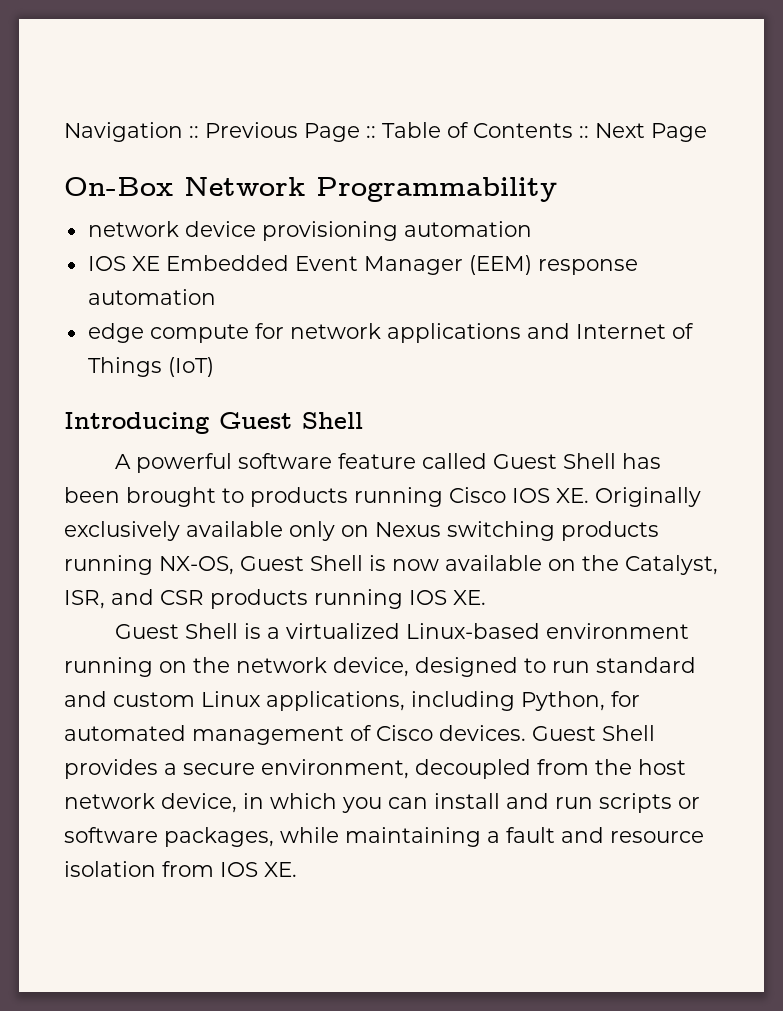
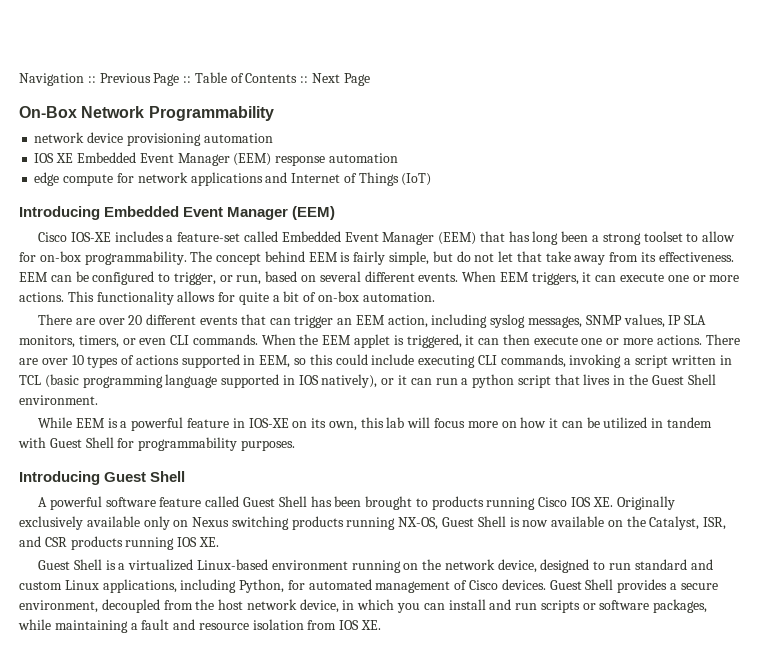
+ Introducing Embedded Event Manager (EEM)
+ Cisco IOS-XE includes a feature-set called Embedded Event Manager (EEM) that has long been a strong toolset to allow for on-box programmability. The concept behind EEM is fairly simple, but do not let that take away from its effectiveness. EEM can be configured to trigger, or run, based on several different events. When EEM triggers, it can execute one or more actions. This functionality allows for quite a bit of on-box automation.
+ There are over 20 different events that can trigger an EEM action, including syslog messages, SNMP values, IP SLA monitors, timers, or even CLI commands. When the EEM applet is triggered, it can then execute one or more actions. There are over 10 types of actions supported in EEM, so this could include executing CLI commands, invoking a script written in TCL (basic programming language supported in IOS natively), or it can run a python script that lives in the Guest Shell environment.
+ While EEM is a powerful feature in IOS-XE on its own, this lab will focus more on how it can be utilized in tandem with Guest Shell for programmability purposes.

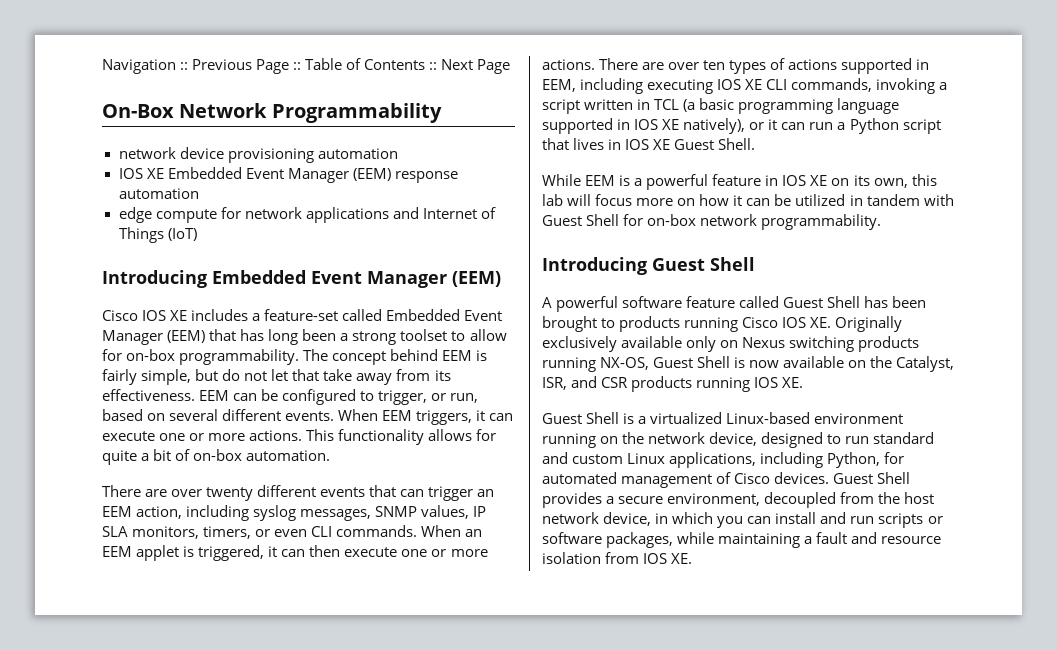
- Cisco IOS-XE includes a feature-set called Embedded Event Manager (EEM) that has long been a strong toolset to allow for on-box programmability.
+ Cisco IOS XE includes a feature-set called Embedded Event Manager (EEM) that has long been a strong toolset to allow for on-box programmability.
- There are over 20 different events that can trigger an EEM action, including syslog messages, SNMP values, IP SLA monitors, timers, or even CLI commands.
+ There are over twenty different events that can trigger an EEM action, including syslog messages, SNMP values, IP SLA monitors, timers, or even CLI commands.
- When the EEM applet is triggered, it can then execute one or more actions.
+ When an EEM applet is triggered, it can then execute one or more actions.
- There are over 10 types of actions supported in EEM, so this could include executing CLI commands, invoking a script written in TCL (basic programming language supported in IOS natively), or it can run a python script that lives in the Guest Shell environment.
+ There are over ten types of actions supported in EEM, including executing IOS XE CLI commands, invoking a script written in TCL (a basic programming language supported in IOS XE natively), or it can run a Python script that lives in IOS XE Guest Shell.
- While EEM is a powerful feature in IOS-XE on its own, this lab will focus more on how it can be utilized in tandem with Guest Shell for programmability purposes.
+ While EEM is a powerful feature in IOS XE on its own, this lab will focus more on how it can be utilized in tandem with Guest Shell for on-box network programmability.

